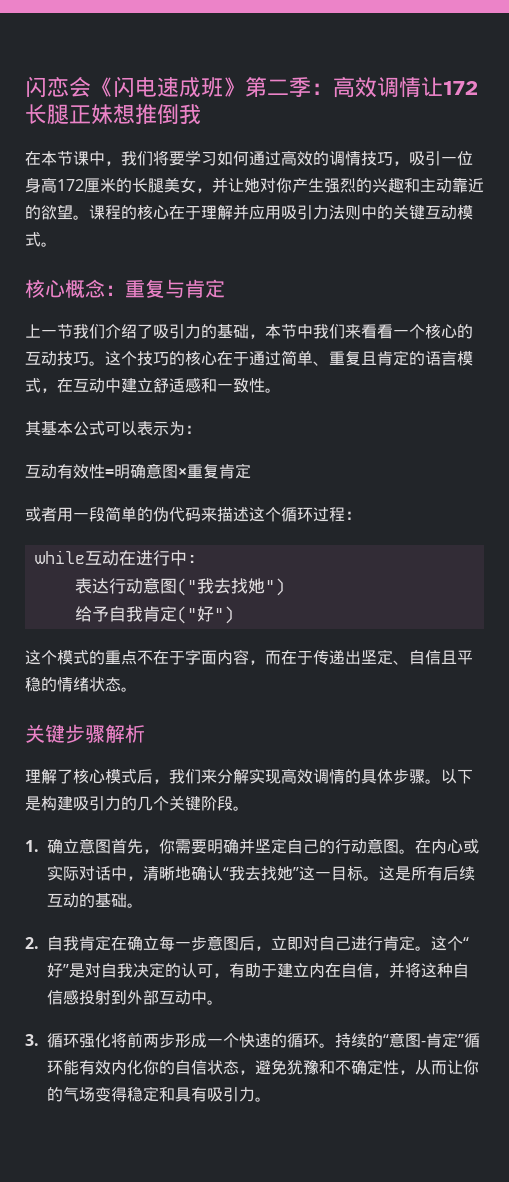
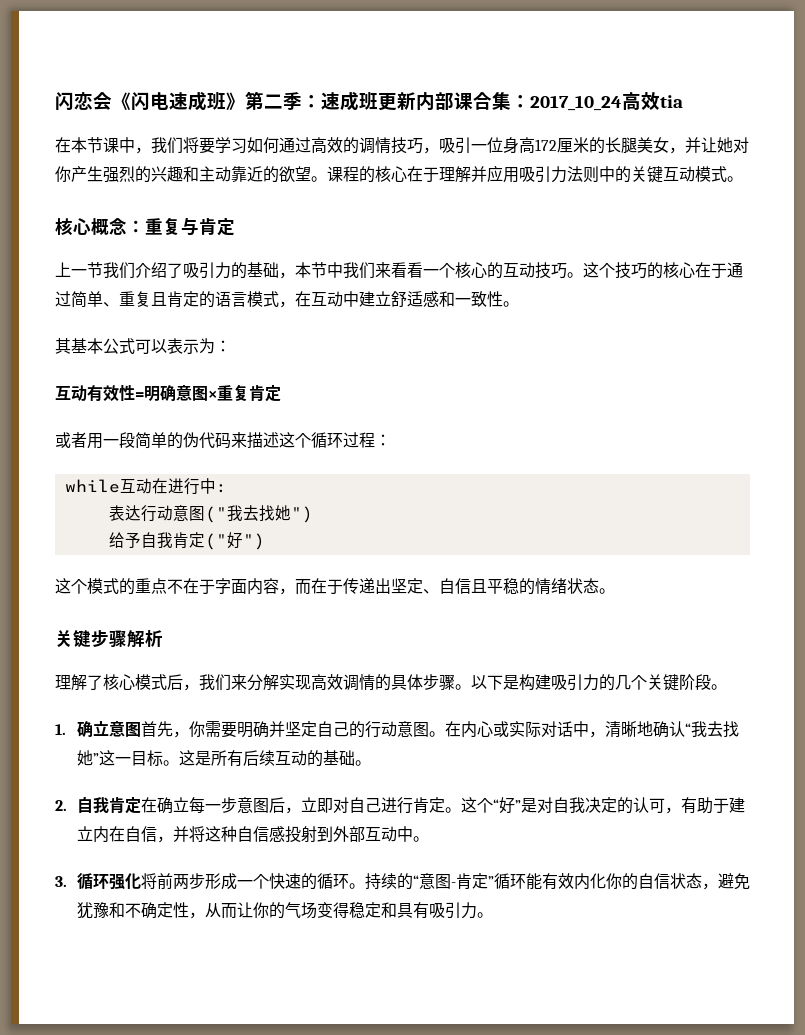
- 闪恋会《闪电速成班》第二季：高效调情让172长腿正妹想推倒我
+ 闪恋会《闪电速成班》第二季：速成班更新内部课合集：2017_10_24高效tia

